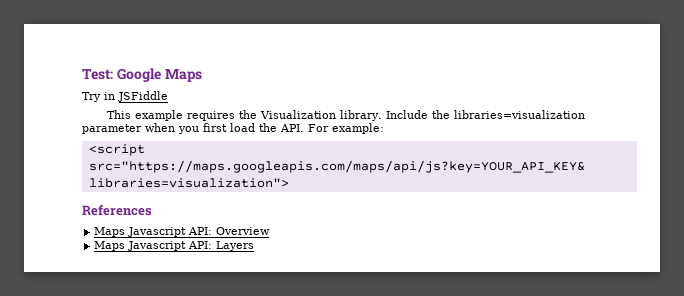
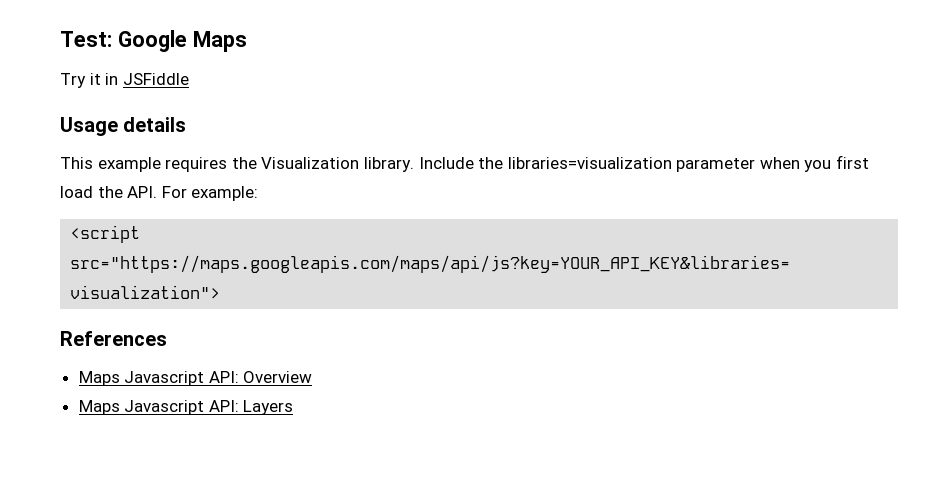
- Try in JSFiddle
+ Try it in JSFiddle
+ Usage details

